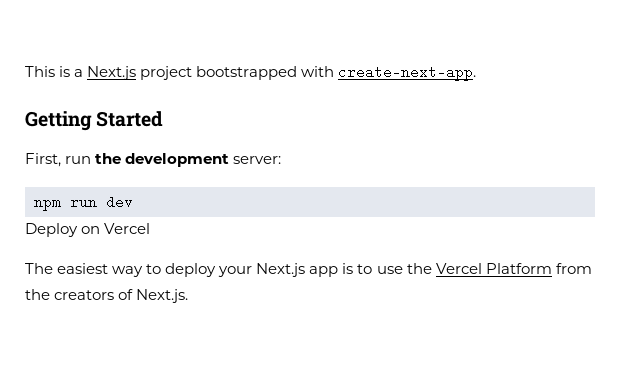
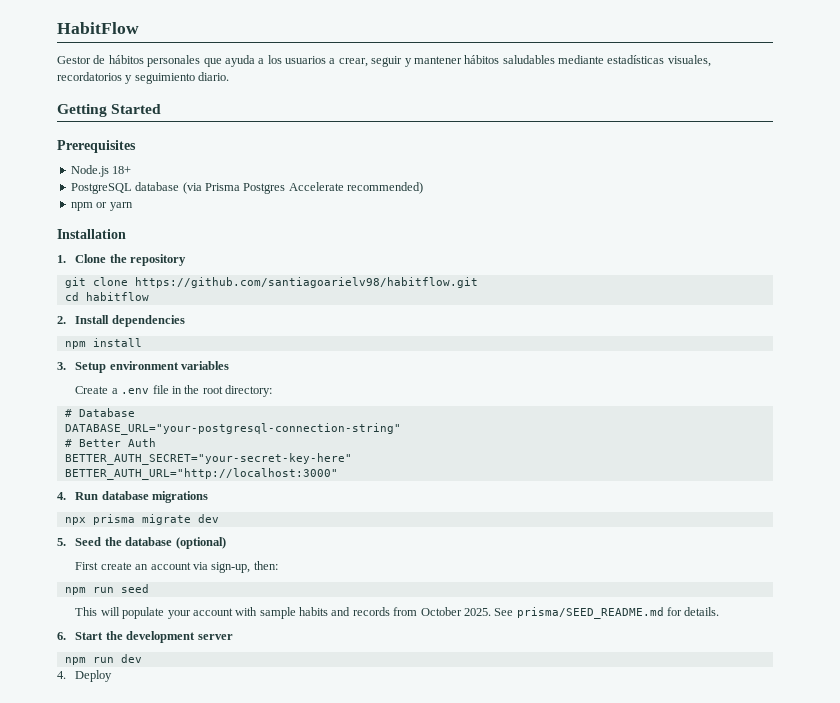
- This is a Next.js project bootstrapped with create-next-app.
+ HabitFlow
+ Gestor de hábitos personales que ayuda a los usuarios a crear, seguir y mantener hábitos saludables mediante estadísticas visuales, recordatorios y seguimiento diario.
  Getting Started
- First, run the development server:
+ Prerequisites
+ Node.js 18+
+ PostgreSQL database (via Prisma Postgres Accelerate recommended)
+ npm or yarn
+ Installation
+ 1. Clone the repository
+ git clone https://github.com/santiagoarielv98/habitflow.git
+ cd habitflow
+ 2. Install dependencies
+ npm install
+ 3. Setup environment variables
+ Create a .env file in the root directory:
+ # Database
+ DATABASE_URL="your-postgresql-connection-string"
+ # Better Auth
+ BETTER_AUTH_SECRET="your-secret-key-here"
+ BETTER_AUTH_URL="http://localhost:3000"
+ 4. Run database migrations
+ npx prisma migrate dev
+ 5. Seed the database (optional)
+ First create an account via sign-up, then:
+ npm run seed
+ This will populate your account with sample habits and records from October 2025. See prisma/SEED_README.md for details.
+ 6. Start the development server
- Deploy on Vercel
- The easiest way to deploy your Next.js app is to use the Vercel Platform from the creators of Next.js.
+ 4. Deploy

